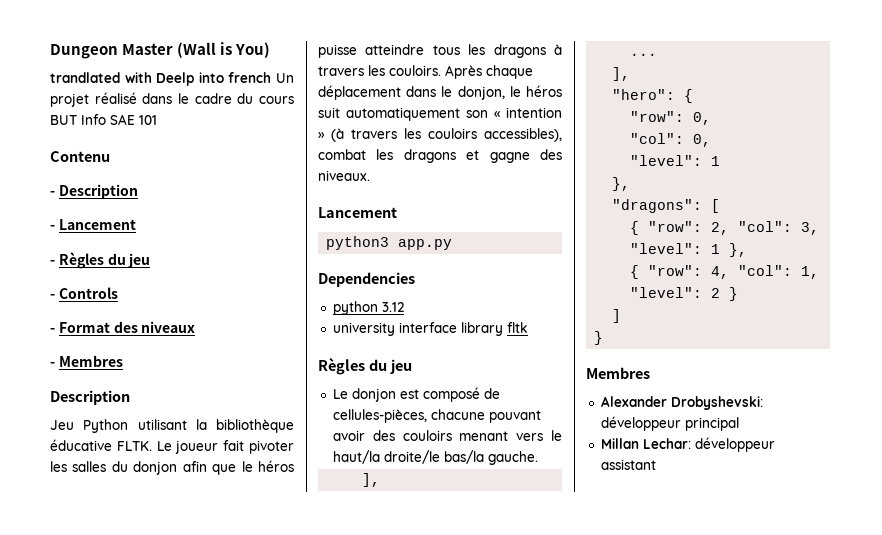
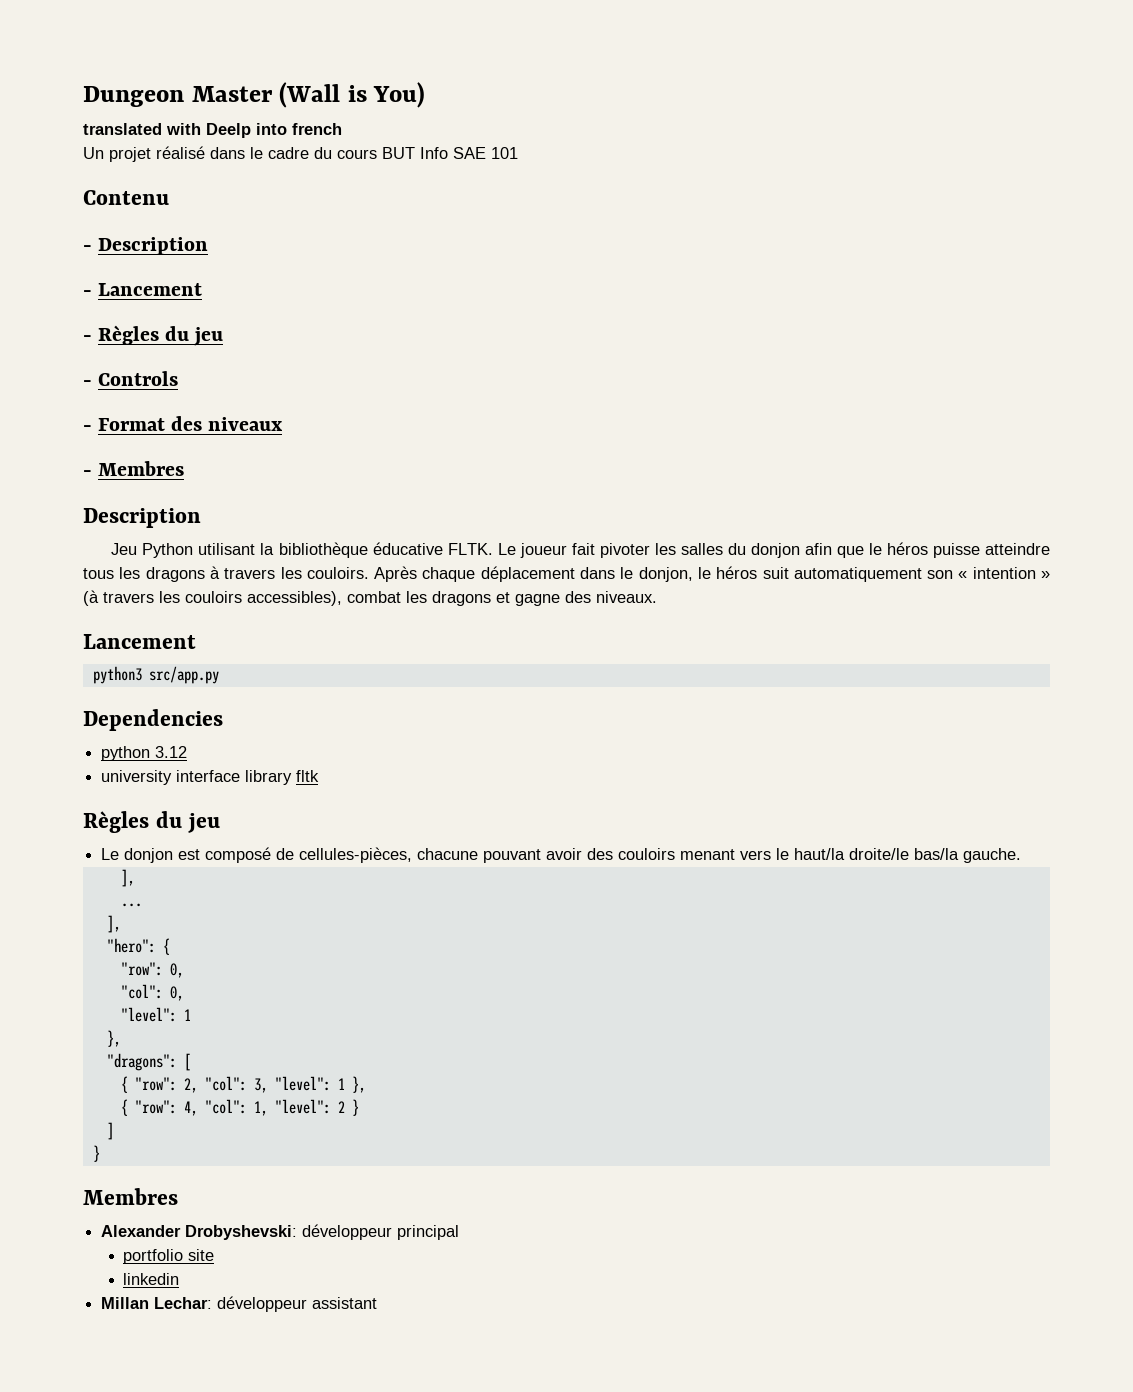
- trandlated with Deelp into french Un projet réalisé dans le cadre du cours BUT Info SAE 101
+ translated with Deelp into french
+ Un projet réalisé dans le cadre du cours BUT Info SAE 101
- python3 app.py
+ python3 src/app.py
+ portfolio site
+ linkedin

